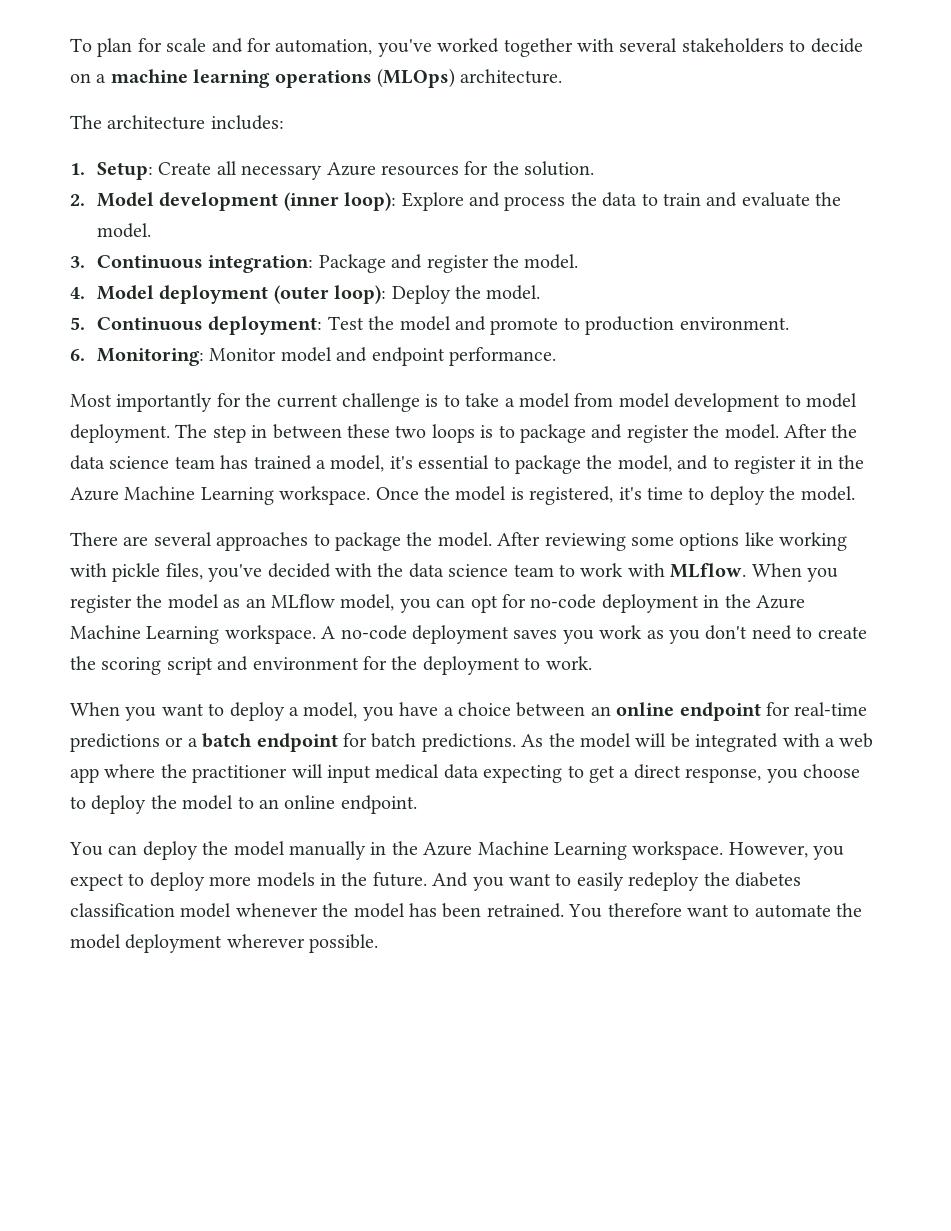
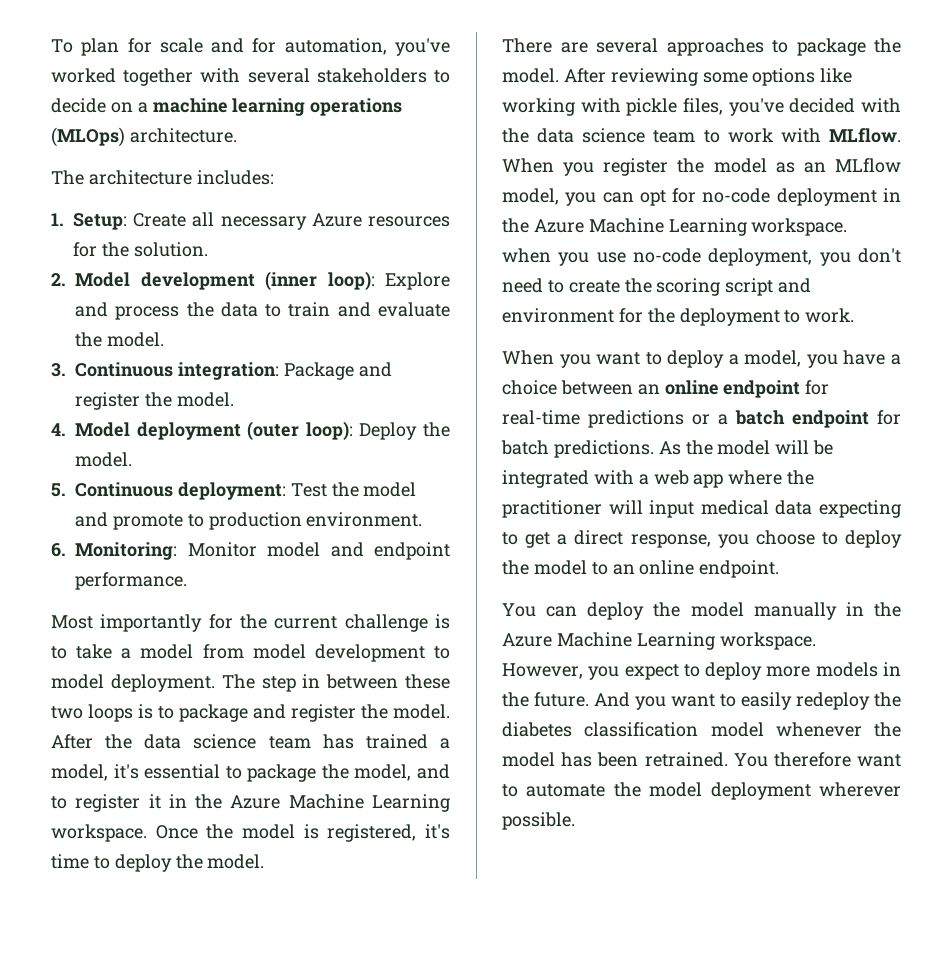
- When you register the model as an MLflow model, you can opt for no-code deployment in the Azure Machine Learning workspace. A no-code deployment saves you work as you don't need to create the scoring script and environment for the deployment to work.
+ When you register the model as an MLflow model, you can opt for no-code deployment in the Azure Machine Learning workspace. when you use no-code deployment, you don't need to create the scoring script and environment for the deployment to work.

